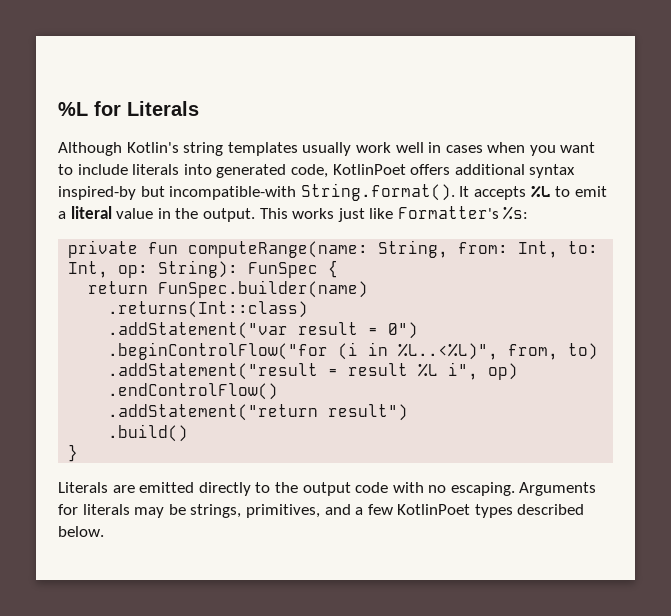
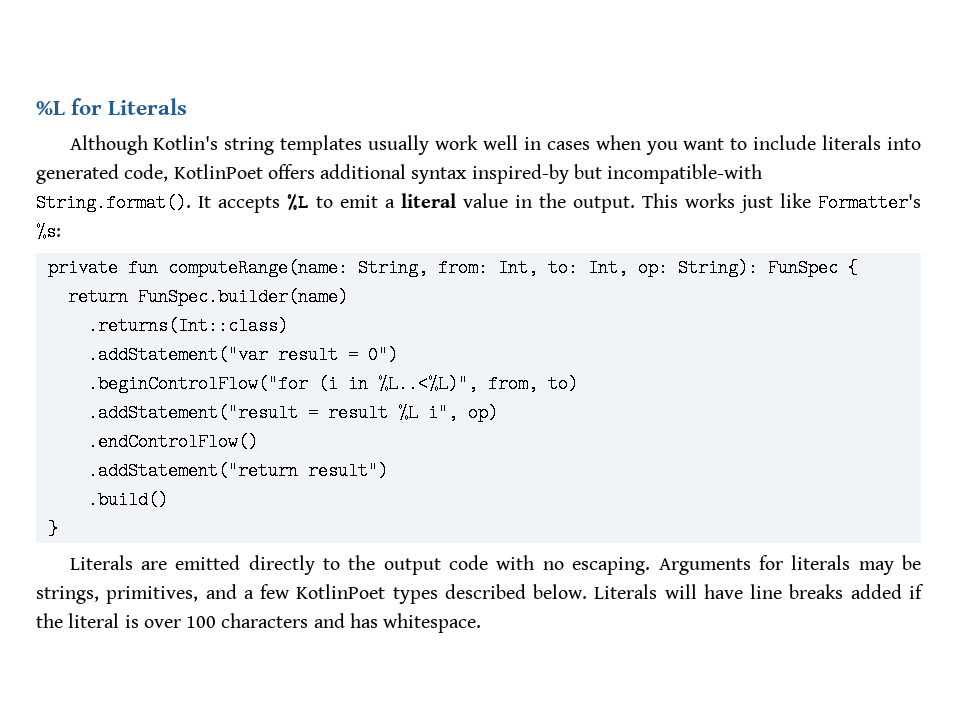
+ Literals will have line breaks added if the literal is over 100 characters and has whitespace.

